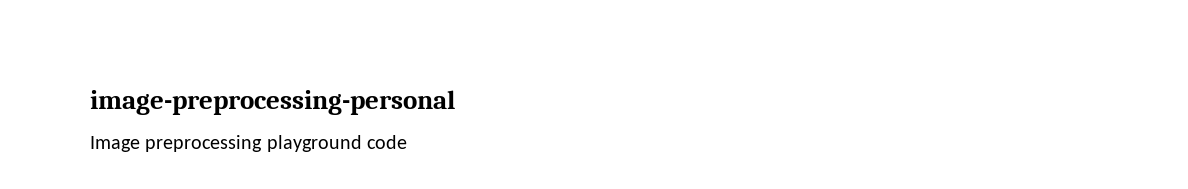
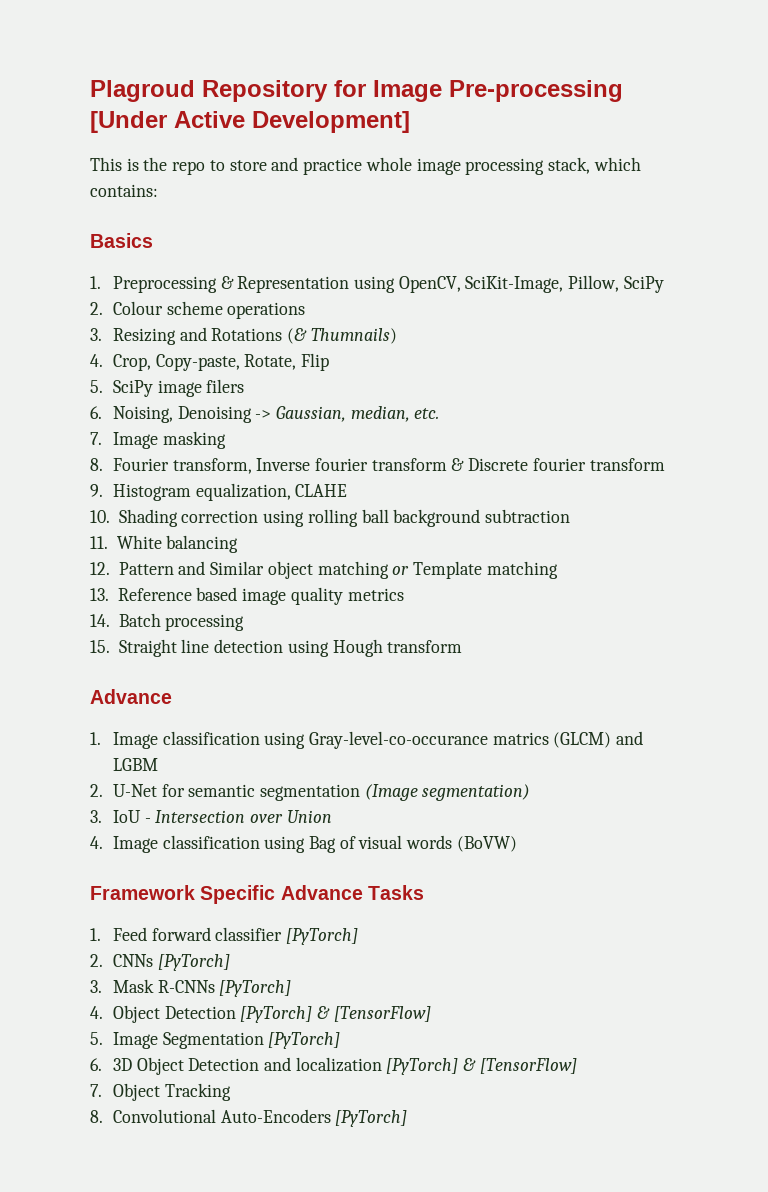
- image-preprocessing-personal
- Image preprocessing playground code
+ Plagroud Repository for Image Pre-processing [Under Active Development]
+ This is the repo to store and practice whole image processing stack, which contains:
+ Basics
+ 1. Preprocessing & Representation using OpenCV, SciKit-Image, Pillow, SciPy
+ 2. Colour scheme operations
+ 3. Resizing and Rotations (& Thumnails)
+ 4. Crop, Copy-paste, Rotate, Flip
+ 5. SciPy image filers
+ 6. Noising, Denoising -> Gaussian, median, etc.
+ 7. Image masking
+ 8. Fourier transform, Inverse fourier transform & Discrete fourier transform
+ 9. Histogram equalization, CLAHE
+ 10. Shading correction using rolling ball background subtraction
+ 11. White balancing
+ 12. Pattern and Similar object matching or Template matching
+ 13. Reference based image quality metrics
+ 14. Batch processing
+ 15. Straight line detection using Hough transform
+ Advance
+ 1. Image classification using Gray-level-co-occurance matrics (GLCM) and LGBM
+ 2. U-Net for semantic segmentation (Image segmentation)
+ 3. IoU - Intersection over Union
+ 4. Image classification using Bag of visual words (BoVW)
+ Framework Specific Advance Tasks
+ 1. Feed forward classifier [PyTorch]
+ 2. CNNs [PyTorch]
+ 3. Mask R-CNNs [PyTorch]
+ 4. Object Detection [PyTorch] & [TensorFlow]
+ 5. Image Segmentation [PyTorch]
+ 6. 3D Object Detection and localization [PyTorch] & [TensorFlow]
+ 7. Object Tracking
+ 8. Convolutional Auto-Encoders [PyTorch]

